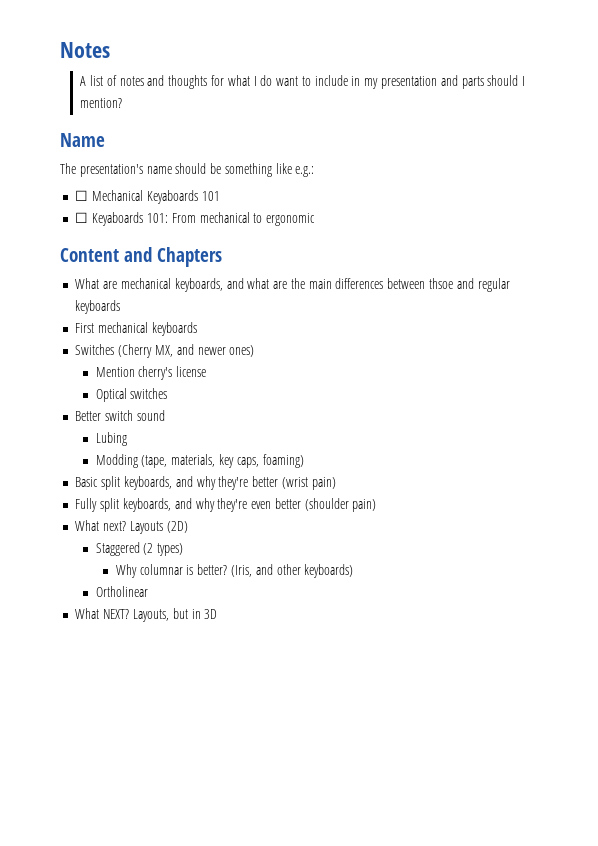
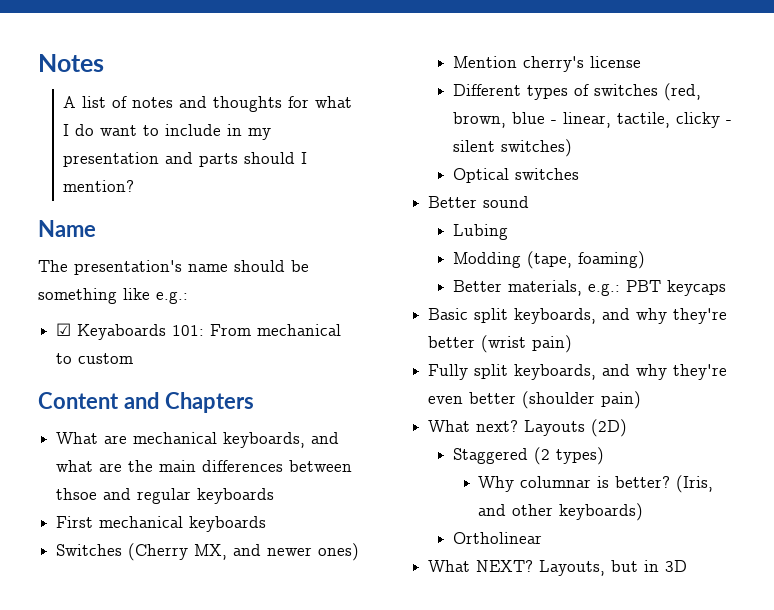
- ☐ Mechanical Keyaboards 101
- ☐ Keyaboards 101: From mechanical to ergonomic
+ ☑ Keyaboards 101: From mechanical to custom
+ Different types of switches (red, brown, blue - linear, tactile, clicky - silent switches)
- Better switch sound
+ Better sound
- Modding (tape, materials, key caps, foaming)
+ Modding (tape, foaming)
+ Better materials, e.g.: PBT keycaps

